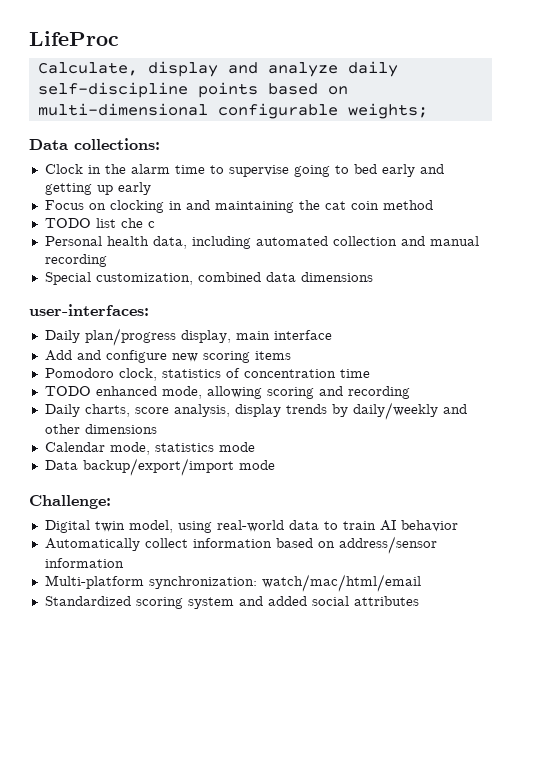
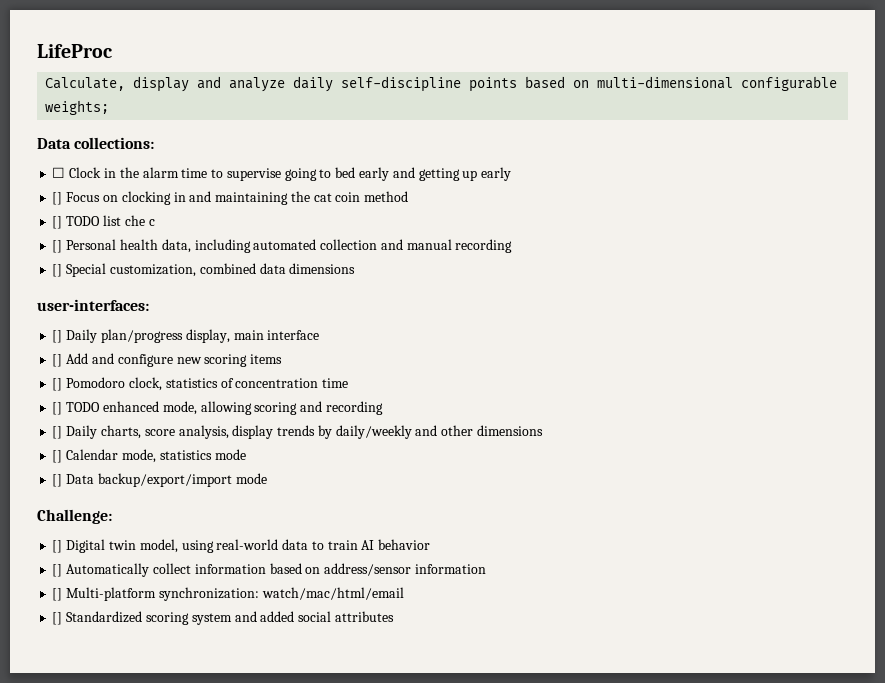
- Clock in the alarm time to supervise going to bed early and getting up early
+ ☐ Clock in the alarm time to supervise going to bed early and getting up early
- Focus on clocking in and maintaining the cat coin method
+ [] Focus on clocking in and maintaining the cat coin method
- TODO list che c
+ [] TODO list che c
- Personal health data, including automated collection and manual recording
+ [] Personal health data, including automated collection and manual recording
- Special customization, combined data dimensions
+ [] Special customization, combined data dimensions
- Daily plan/progress display, main interface
+ [] Daily plan/progress display, main interface
- Add and configure new scoring items
+ [] Add and configure new scoring items
- Pomodoro clock, statistics of concentration time
+ [] Pomodoro clock, statistics of concentration time
- TODO enhanced mode, allowing scoring and recording
+ [] TODO enhanced mode, allowing scoring and recording
- Daily charts, score analysis, display trends by daily/weekly and other dimensions
+ [] Daily charts, score analysis, display trends by daily/weekly and other dimensions
- Calendar mode, statistics mode
+ [] Calendar mode, statistics mode
- Data backup/export/import mode
+ [] Data backup/export/import mode
- Digital twin model, using real-world data to train AI behavior
+ [] Digital twin model, using real-world data to train AI behavior
- Automatically collect information based on address/sensor information
+ [] Automatically collect information based on address/sensor information
- Multi-platform synchronization: watch/mac/html/email
+ [] Multi-platform synchronization: watch/mac/html/email
- Standardized scoring system and added social attributes
+ [] Standardized scoring system and added social attributes

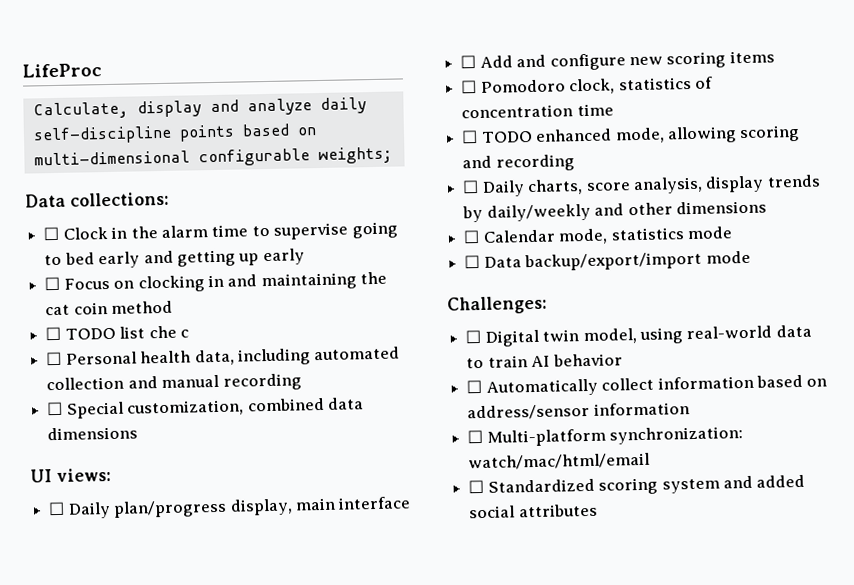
- [] Focus on clocking in and maintaining the cat coin method
+ ☐ Focus on clocking in and maintaining the cat coin method
- [] TODO list che c
+ ☐ TODO list che c
- [] Personal health data, including automated collection and manual recording
+ ☐ Personal health data, including automated collection and manual recording
- [] Special customization, combined data dimensions
+ ☐ Special customization, combined data dimensions
- user-interfaces:
- [] Daily plan/progress display, main interface
+ UI views:
+ ☐ Daily plan/progress display, main interface
- [] Add and configure new scoring items
+ ☐ Add and configure new scoring items
- [] Pomodoro clock, statistics of concentration time
+ ☐ Pomodoro clock, statistics of concentration time
- [] TODO enhanced mode, allowing scoring and recording
+ ☐ TODO enhanced mode, allowing scoring and recording
- [] Daily charts, score analysis, display trends by daily/weekly and other dimensions
+ ☐ Daily charts, score analysis, display trends by daily/weekly and other dimensions
- [] Calendar mode, statistics mode
+ ☐ Calendar mode, statistics mode
- [] Data backup/export/import mode
+ ☐ Data backup/export/import mode
- Challenge:
- [] Digital twin model, using real-world data to train AI behavior
+ Challenges:
+ ☐ Digital twin model, using real-world data to train AI behavior
- [] Automatically collect information based on address/sensor information
+ ☐ Automatically collect information based on address/sensor information
- [] Multi-platform synchronization: watch/mac/html/email
+ ☐ Multi-platform synchronization: watch/mac/html/email
- [] Standardized scoring system and added social attributes
+ ☐ Standardized scoring system and added social attributes

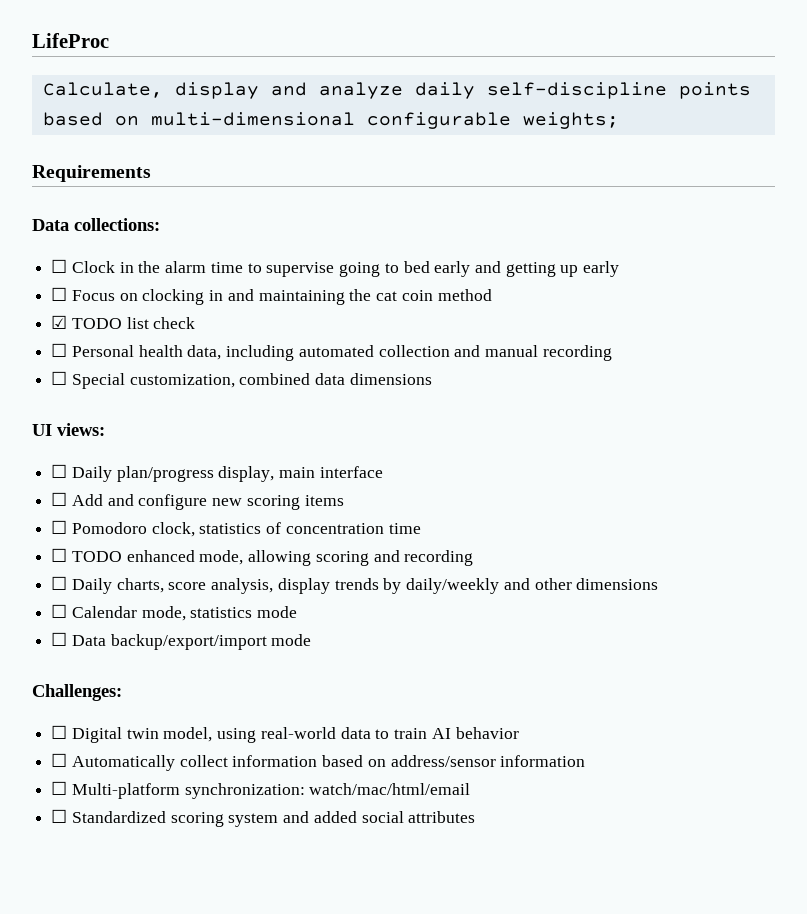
+ Requirements
- ☐ TODO list che c
+ ☑ TODO list check

